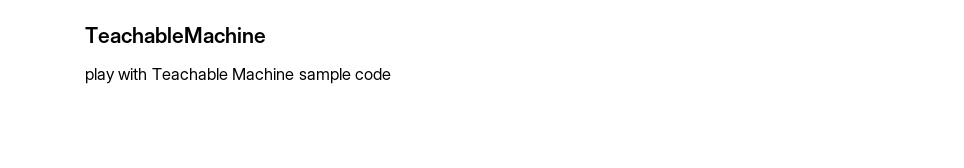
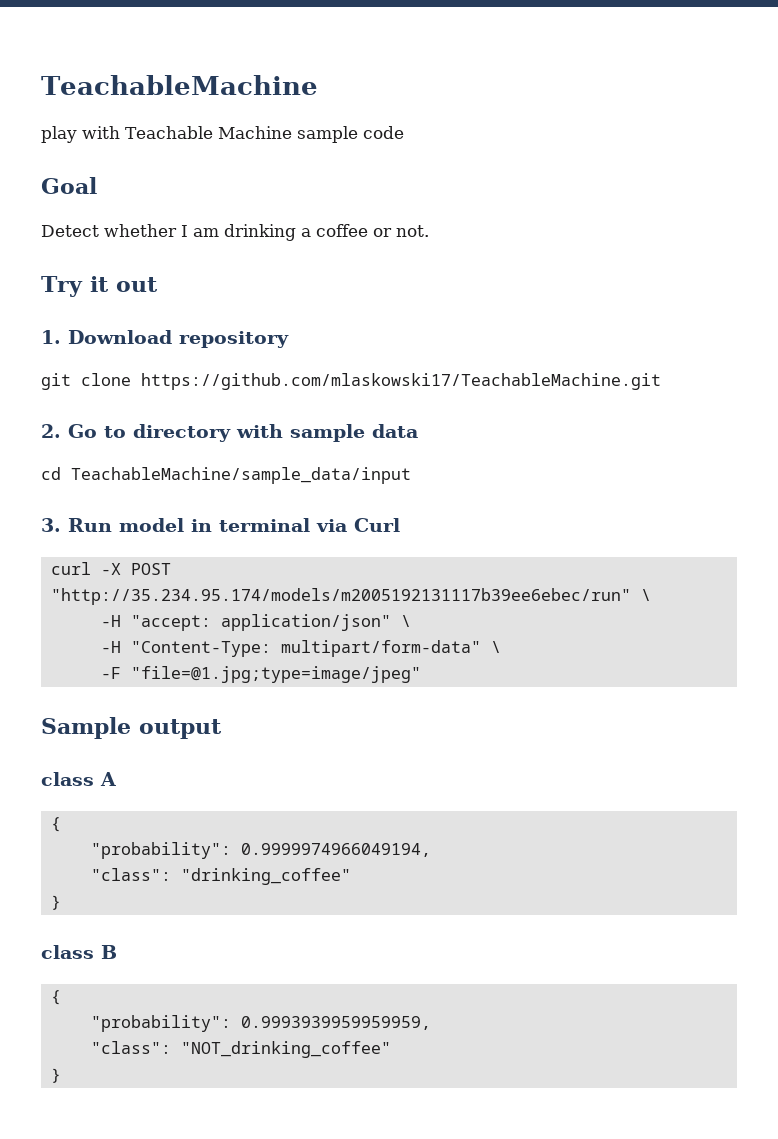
+ Goal
+ Detect whether I am drinking a coffee or not.
+ Try it out
+ 1. Download repository
+ git clone https://github.com/mlaskowski17/TeachableMachine.git
+ 2. Go to directory with sample data
+ cd TeachableMachine/sample_data/input
+ 3. Run model in terminal via Curl
+ curl -X POST "http://35.234.95.174/models/m2005192131117b39ee6ebec/run" \
+ -H "accept: application/json" \
+ -H "Content-Type: multipart/form-data" \
+ -F "file=@1.jpg;type=image/jpeg"
+ Sample output
+ class A
+ {
+ "probability": 0.9999974966049194,
+ "class": "drinking_coffee"
+ }
+ class B
+ {
+ "probability": 0.9993939959959959,
+ "class": "NOT_drinking_coffee"
+ }

